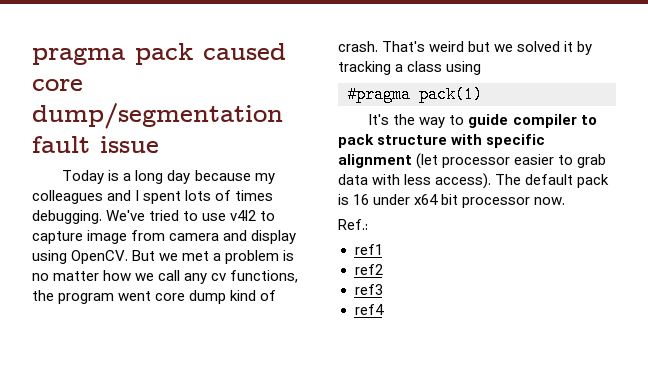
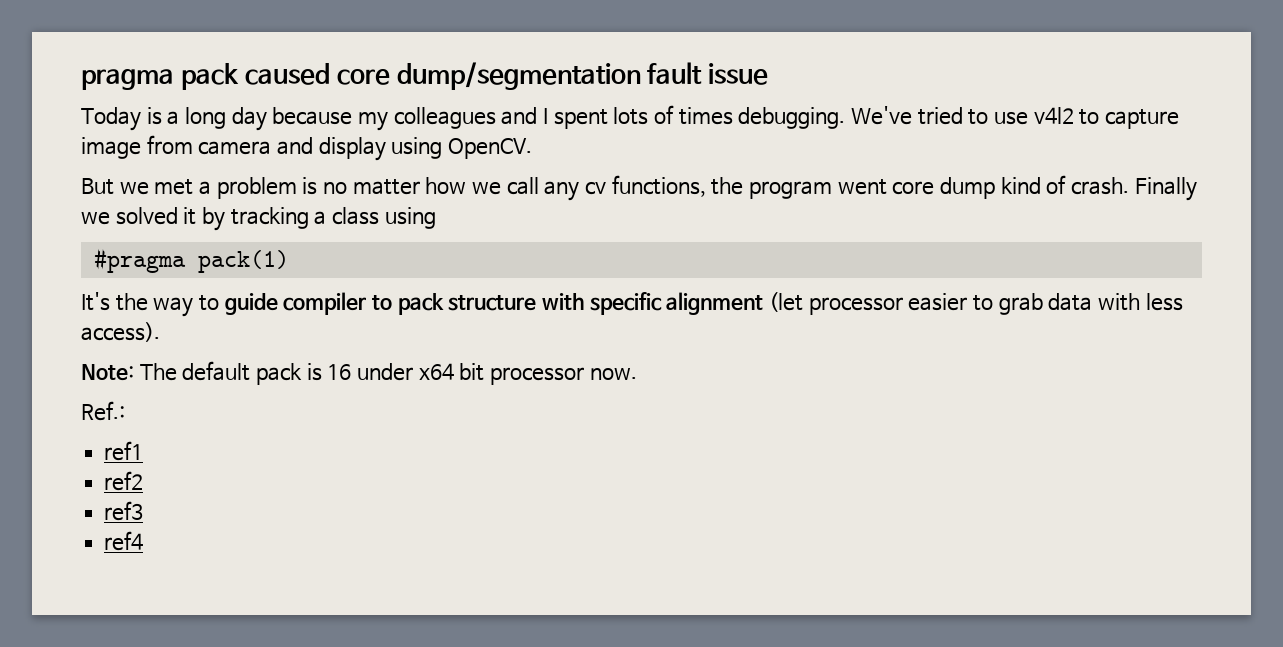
- We've tried to use v4l2 to capture image from camera and display using OpenCV. But we met a problem is no matter how we call any cv functions, the program went core dump kind of crash.
+ We've tried to use v4l2 to capture image from camera and display using OpenCV.
+ But we met a problem is no matter how we call any cv functions, the program went core dump kind of crash.
- That's weird but we solved it by tracking a class using
+ Finally we solved it by tracking a class using
- It's the way to guide compiler to pack structure with specific alignment (let processor easier to grab data with less access). The default pack is 16 under x64 bit processor now.
+ It's the way to guide compiler to pack structure with specific alignment (let processor easier to grab data with less access).
+ Note: The default pack is 16 under x64 bit processor now.

